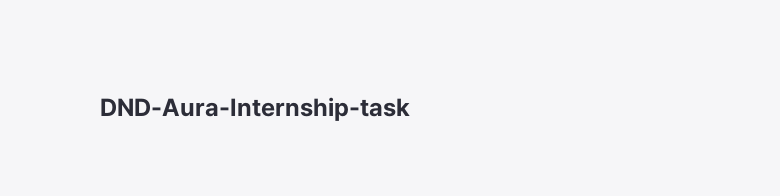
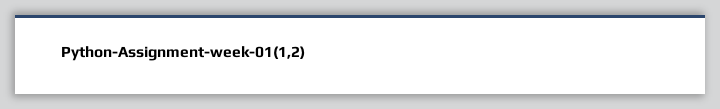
- DND-Aura-Internship-task
+ Python-Assignment-week-01(1,2)

